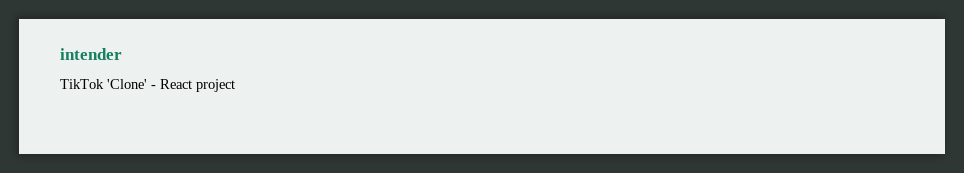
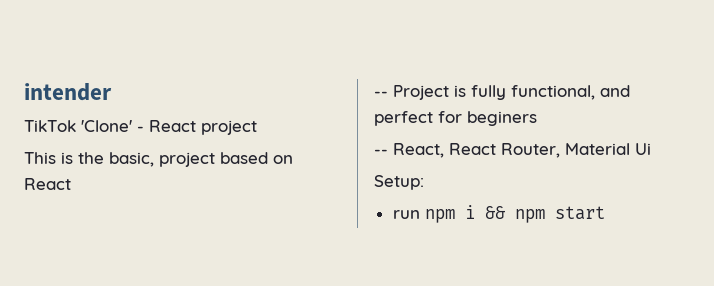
+ This is the basic, project based on React
+ -- Project is fully functional, and perfect for beginers
+ -- React, React Router, Material Ui
+ Setup:
+ run npm i && npm start

